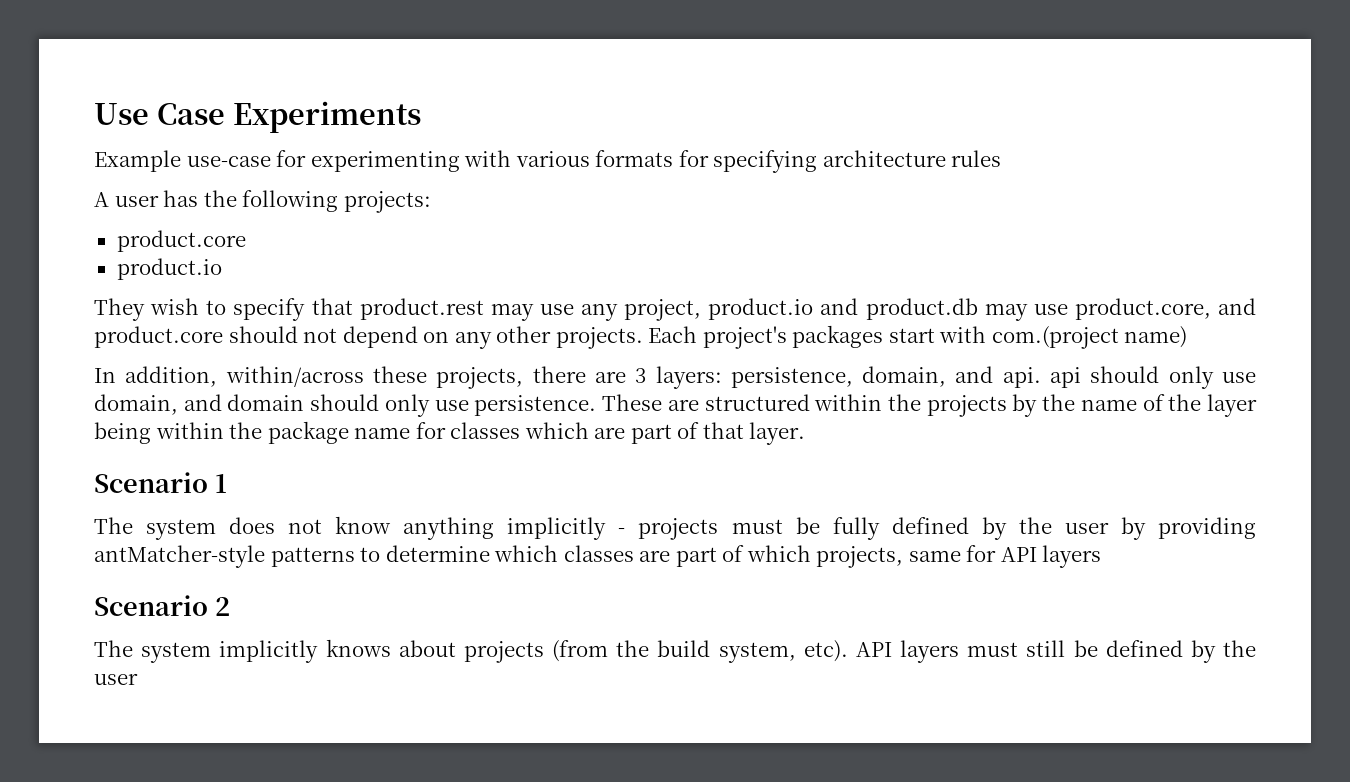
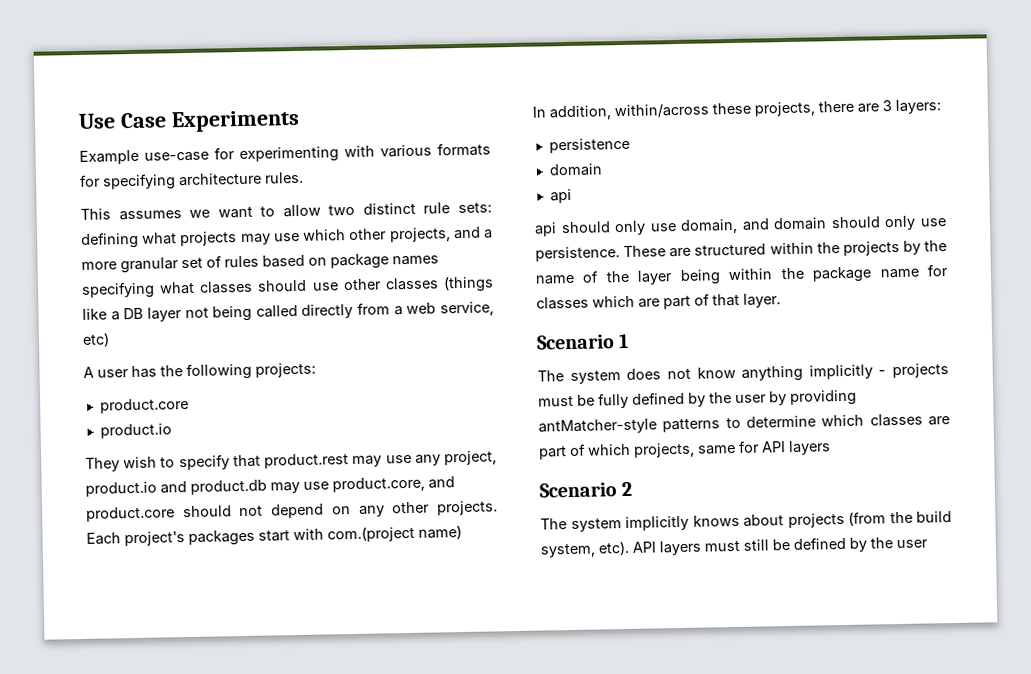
- Example use-case for experimenting with various formats for specifying architecture rules
+ Example use-case for experimenting with various formats for specifying architecture rules.
+ This assumes we want to allow two distinct rule sets: defining what projects may use which other projects, and a more granular set of rules based on package names specifying what classes should use other classes (things like a DB layer not being called directly from a web service, etc)
- In addition, within/across these projects, there are 3 layers: persistence, domain, and api. api should only use domain, and domain should only use persistence.
+ In addition, within/across these projects, there are 3 layers:
+ persistence
+ domain
+ api
+ api should only use domain, and domain should only use persistence.

